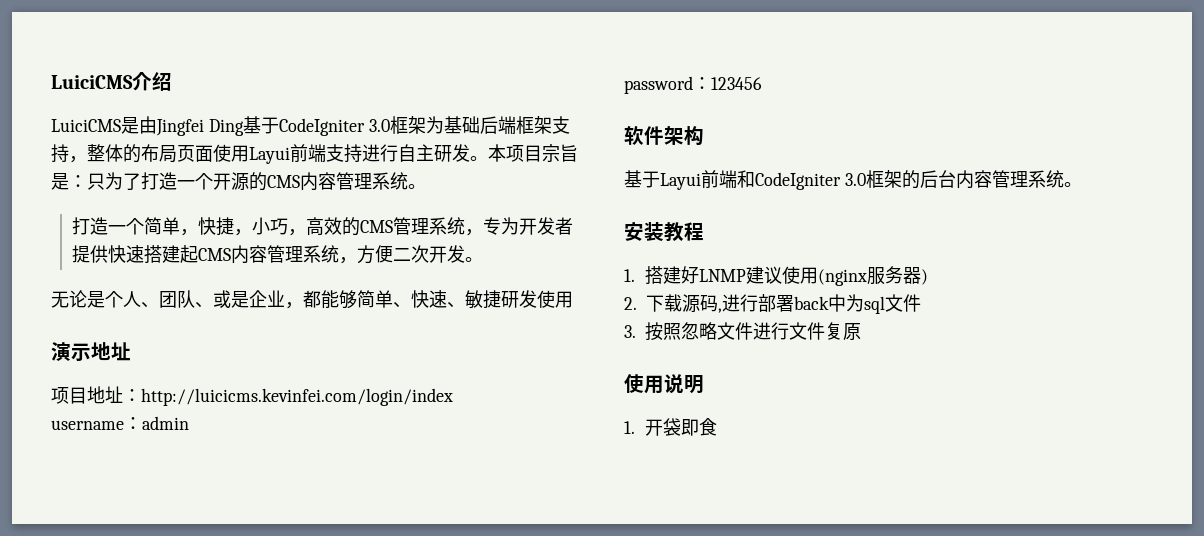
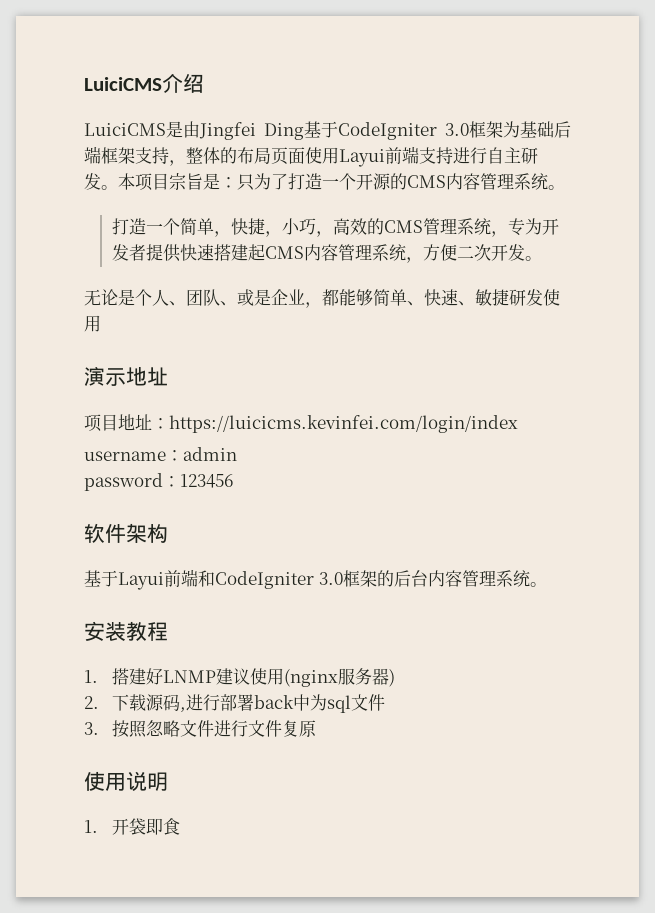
- 项目地址：http://luicicms.kevinfei.com/login/index
+ 项目地址：https://luicicms.kevinfei.com/login/index

